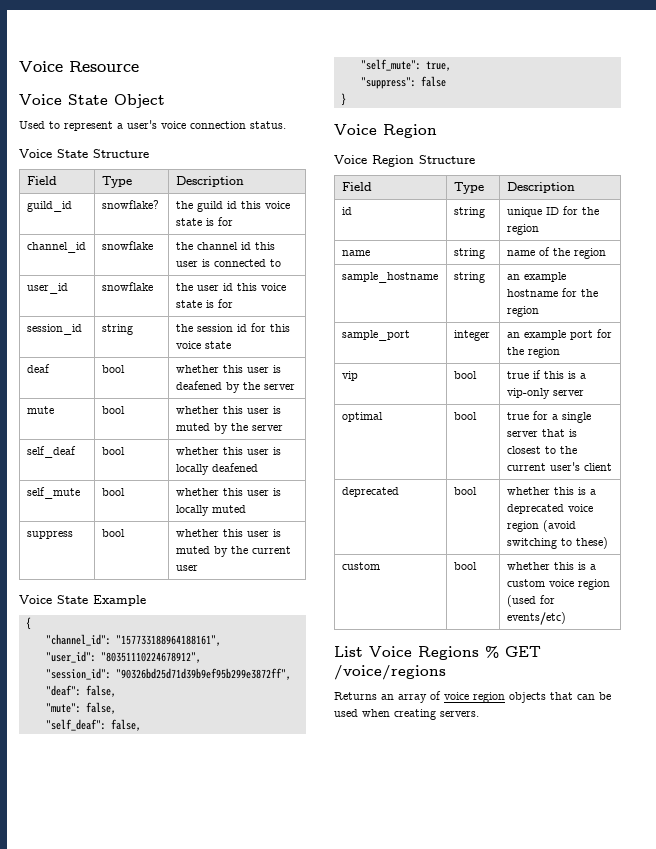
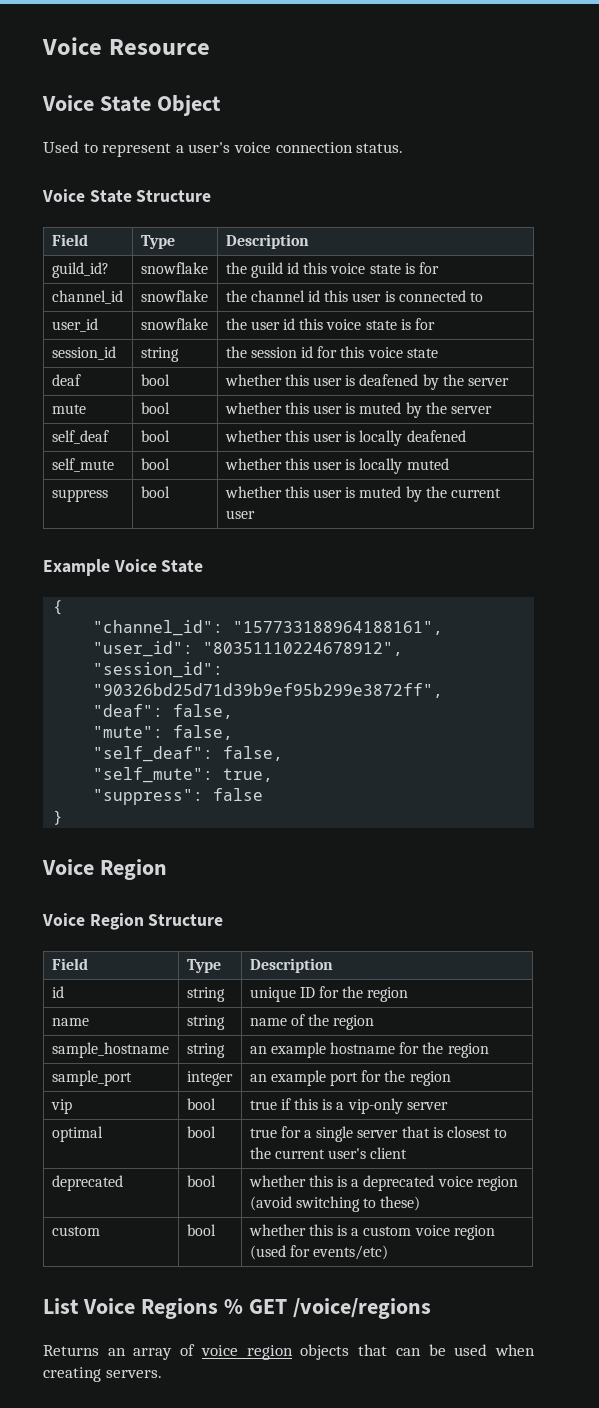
- guild_id | snowflake? | the guild id this voice state is for
+ guild_id? | snowflake | the guild id this voice state is for
- Voice State Example
+ Example Voice State

